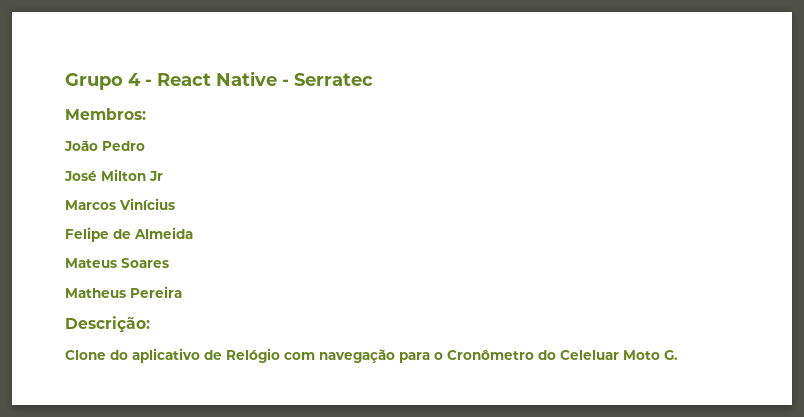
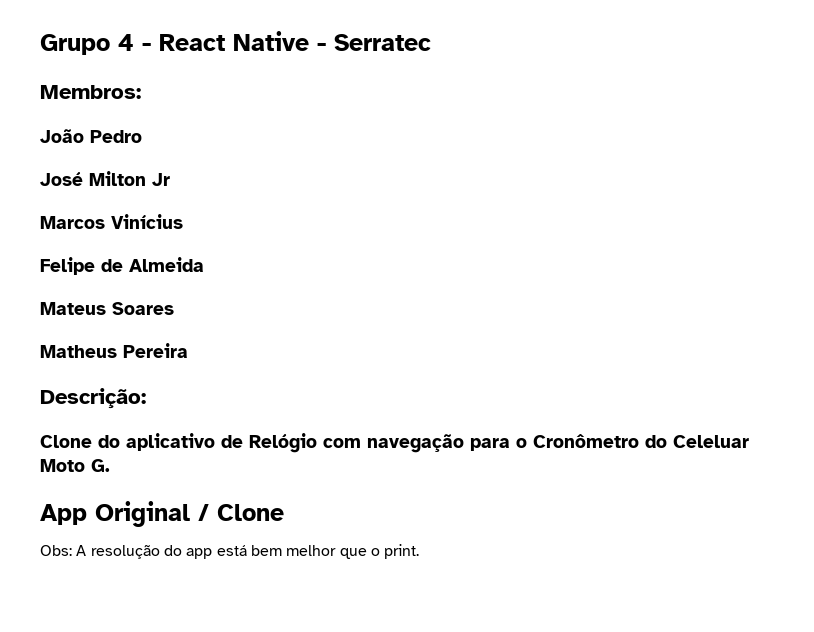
+ App Original / Clone
+ Obs: A resolução do app está bem melhor que o print.

